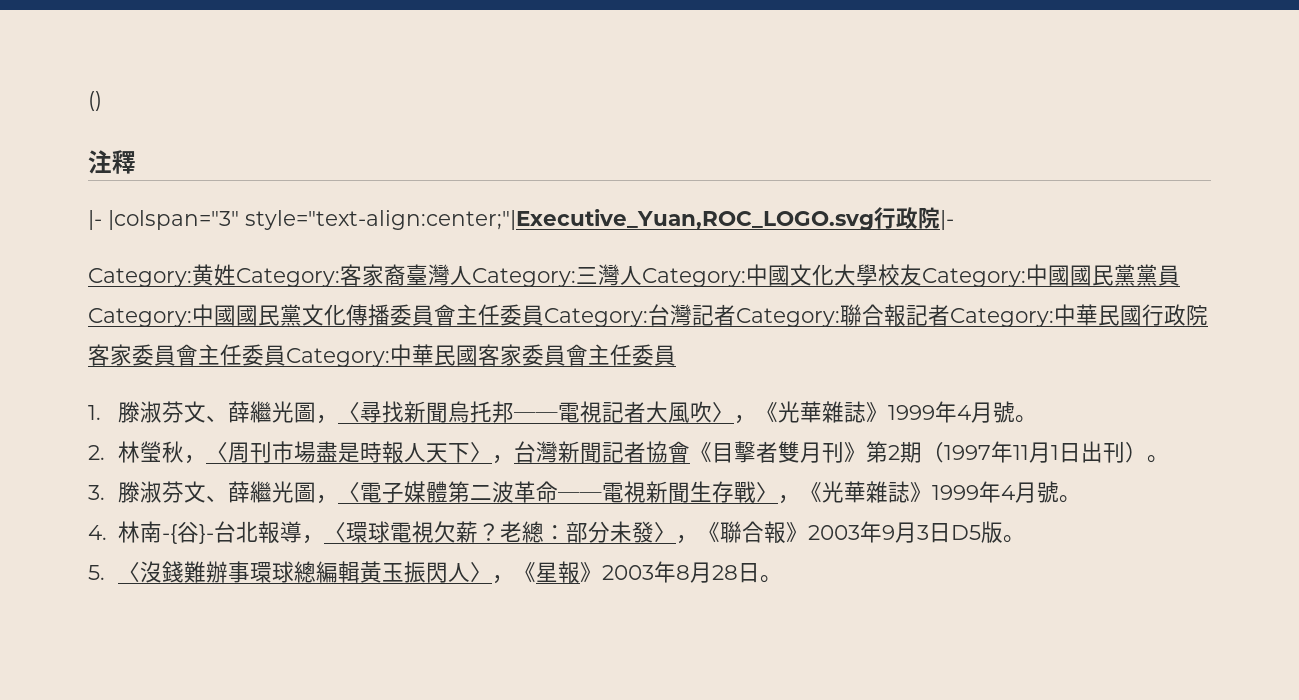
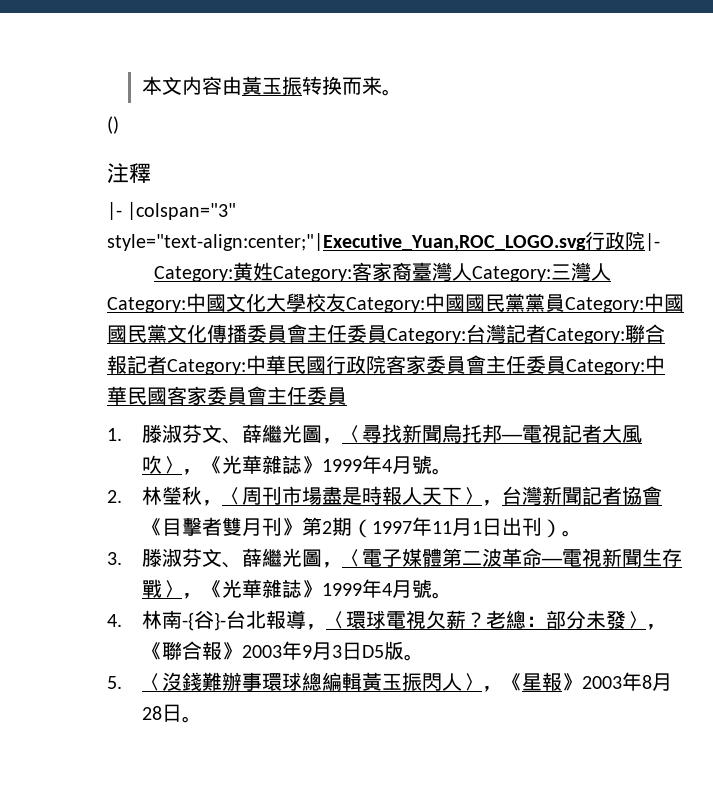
+ 本文内容由黃玉振转换而来。

